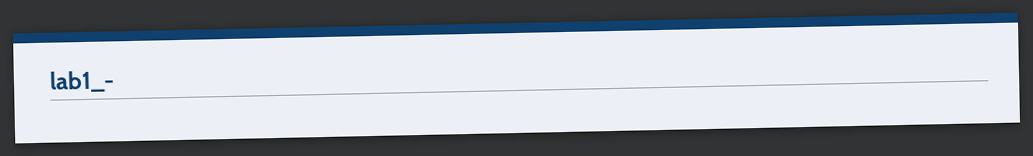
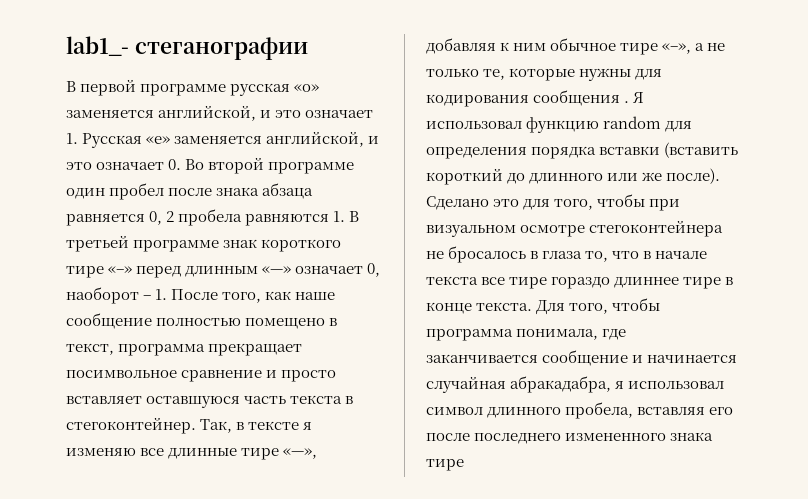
- lab1_-
+ lab1_- стеганографии
+ В первой программе русская «о» заменяется английской, и это означает 1. Русская «е» заменяется английской, и это означает 0. Во второй программе один пробел после знака абзаца равняется 0, 2 пробела равняются 1. В третьей программе знак короткого тире «–» перед длинным «—» означает 0, наоборот – 1. После того, как наше сообщение полностью помещено в текст, программа прекращает посимвольное сравнение и просто вставляет оставшуюся часть текста в стегоконтейнер. Так, в тексте я изменяю все длинные тире «—», добавляя к ним обычное тире «–», а не только те, которые нужны для кодирования сообщения . Я использовал функцию random для определения порядка вставки (вставить короткий до длинного или же после). Сделано это для того, чтобы при визуальном осмотре стегоконтейнера не бросалось в глаза то, что в начале текста все тире гораздо длиннее тире в конце текста. Для того, чтобы программа понимала, где заканчивается сообщение и начинается случайная абракадабра, я использовал символ длинного пробела, вставляя его после последнего измененного знака тире

